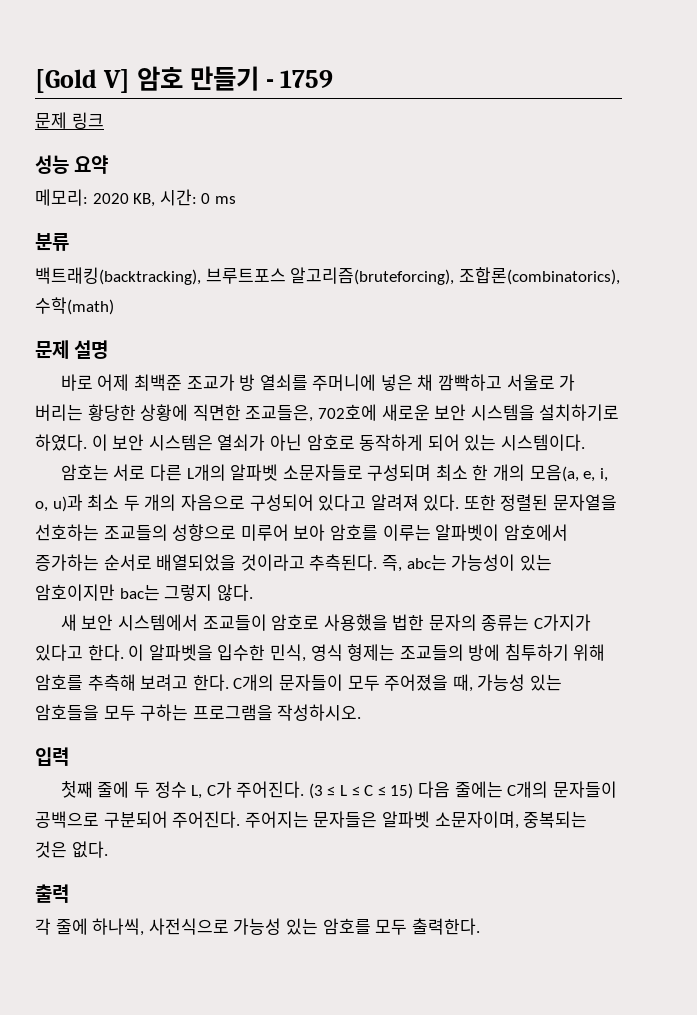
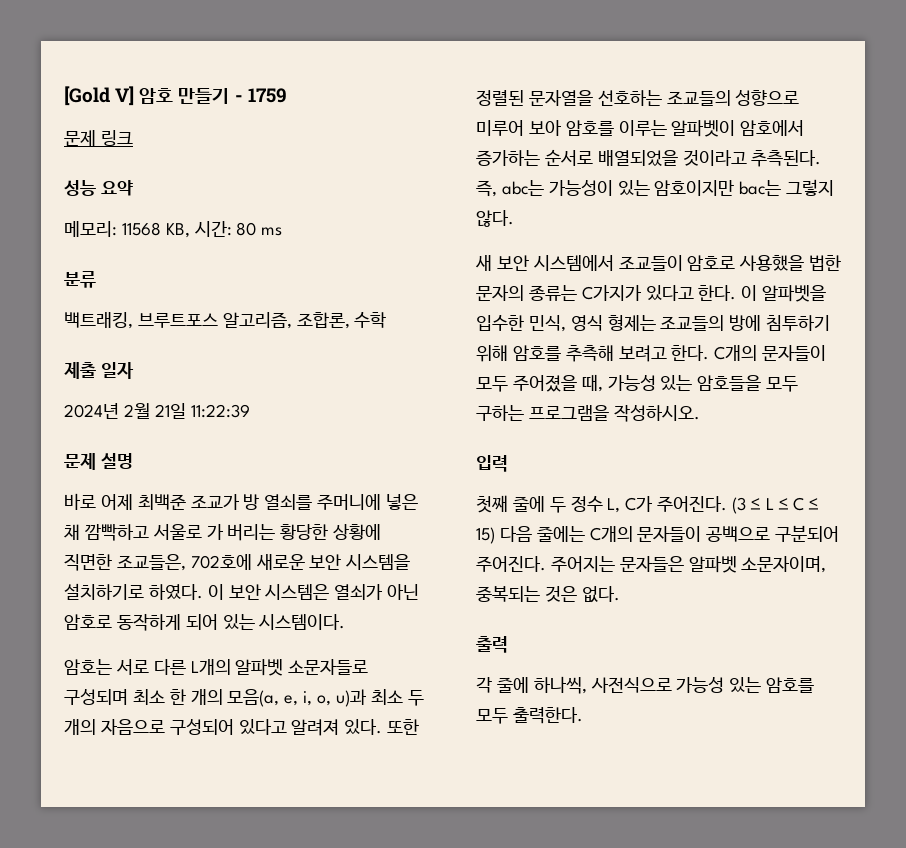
- 메모리: 2020 KB, 시간: 0 ms
+ 메모리: 11568 KB, 시간: 80 ms
- 백트래킹(backtracking), 브루트포스 알고리즘(bruteforcing), 조합론(combinatorics), 수학(math)
+ 백트래킹, 브루트포스 알고리즘, 조합론, 수학
+ 제출 일자
+ 2024년 2월 21일 11:22:39

